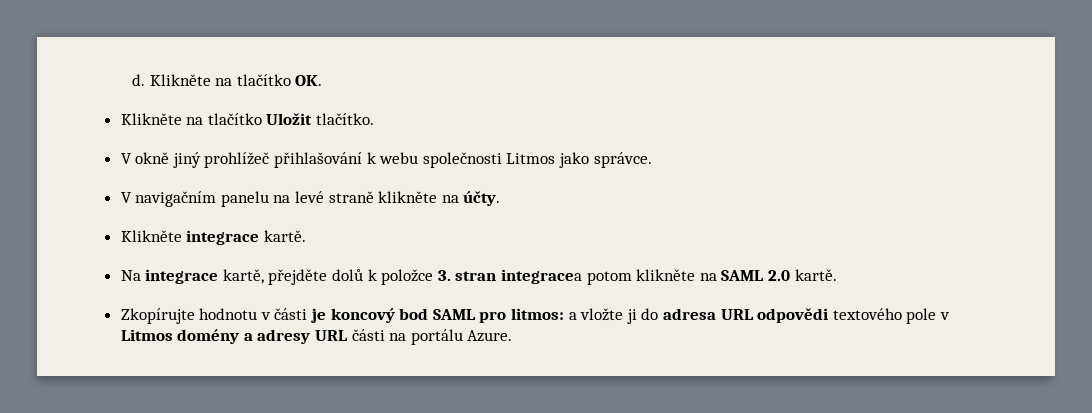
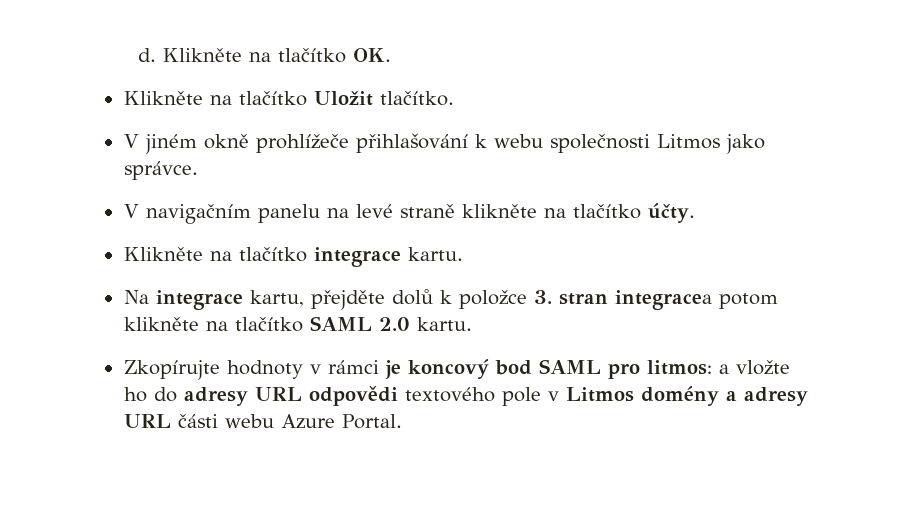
- V okně jiný prohlížeč přihlašování k webu společnosti Litmos jako správce.
+ V jiném okně prohlížeče přihlašování k webu společnosti Litmos jako správce.
- V navigačním panelu na levé straně klikněte na účty.
+ V navigačním panelu na levé straně klikněte na tlačítko účty.
- Klikněte integrace kartě.
+ Klikněte na tlačítko integrace kartu.
- Na integrace kartě, přejděte dolů k položce 3. stran integracea potom klikněte na SAML 2.0 kartě.
+ Na integrace kartu, přejděte dolů k položce 3. stran integracea potom klikněte na tlačítko SAML 2.0 kartu.
- Zkopírujte hodnotu v části je koncový bod SAML pro litmos: a vložte ji do adresa URL odpovědi textového pole v Litmos domény a adresy URL části na portálu Azure.
+ Zkopírujte hodnoty v rámci je koncový bod SAML pro litmos: a vložte ho do adresy URL odpovědi textového pole v Litmos domény a adresy URL části webu Azure Portal.

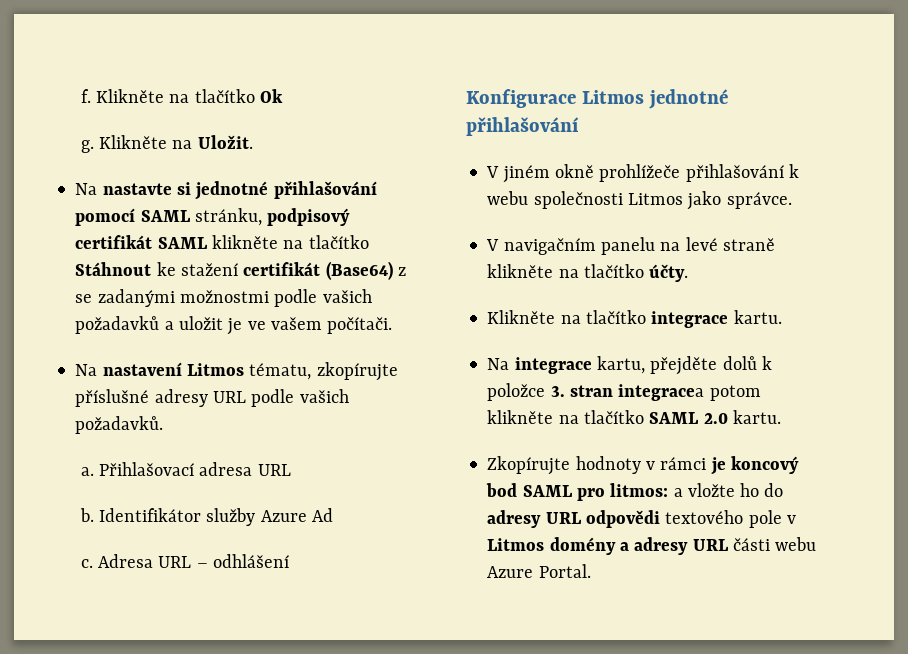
- d. Klikněte na tlačítko OK.
- Klikněte na tlačítko Uložit tlačítko.
+ f. Klikněte na tlačítko Ok
+ g. Klikněte na Uložit.
+ Na nastavte si jednotné přihlašování pomocí SAML stránku, podpisový certifikát SAML klikněte na tlačítko Stáhnout ke stažení certifikát (Base64) z se zadanými možnostmi podle vašich požadavků a uložit je ve vašem počítači.
+ Na nastavení Litmos tématu, zkopírujte příslušné adresy URL podle vašich požadavků.
+ a. Přihlašovací adresa URL
+ b. Identifikátor služby Azure Ad
+ c. Adresa URL – odhlášení
+ Konfigurace Litmos jednotné přihlašování

